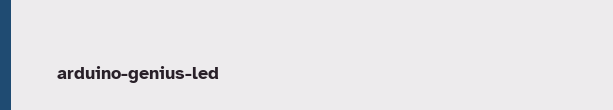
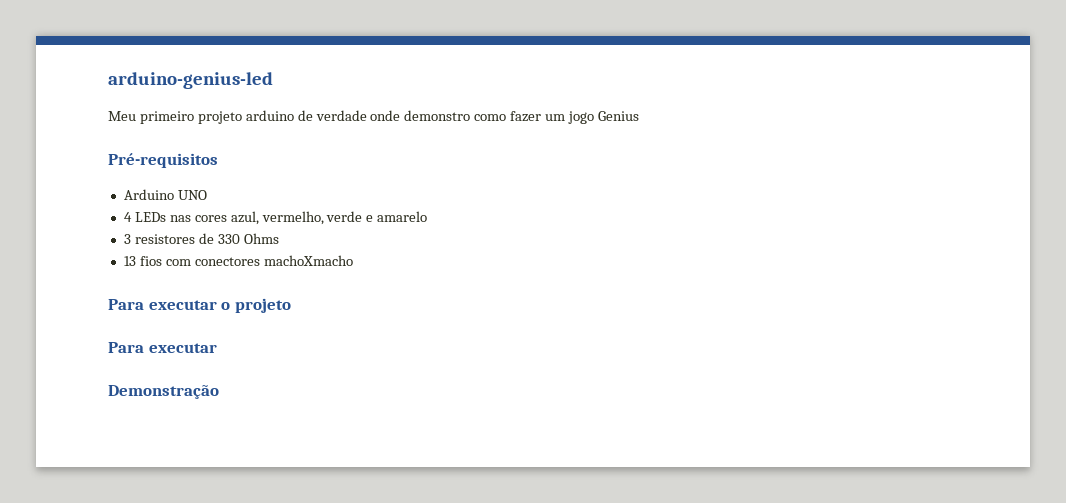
+ Meu primeiro projeto arduino de verdade onde demonstro como fazer um jogo Genius
+ Pré-requisitos
+ Arduino UNO
+ 4 LEDs nas cores azul, vermelho, verde e amarelo
+ 3 resistores de 330 Ohms
+ 13 fios com conectores machoXmacho
+ Para executar o projeto
+ Para executar
+ Demonstração

